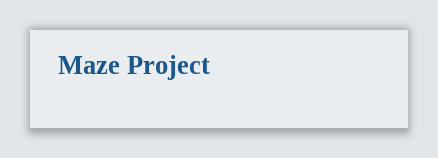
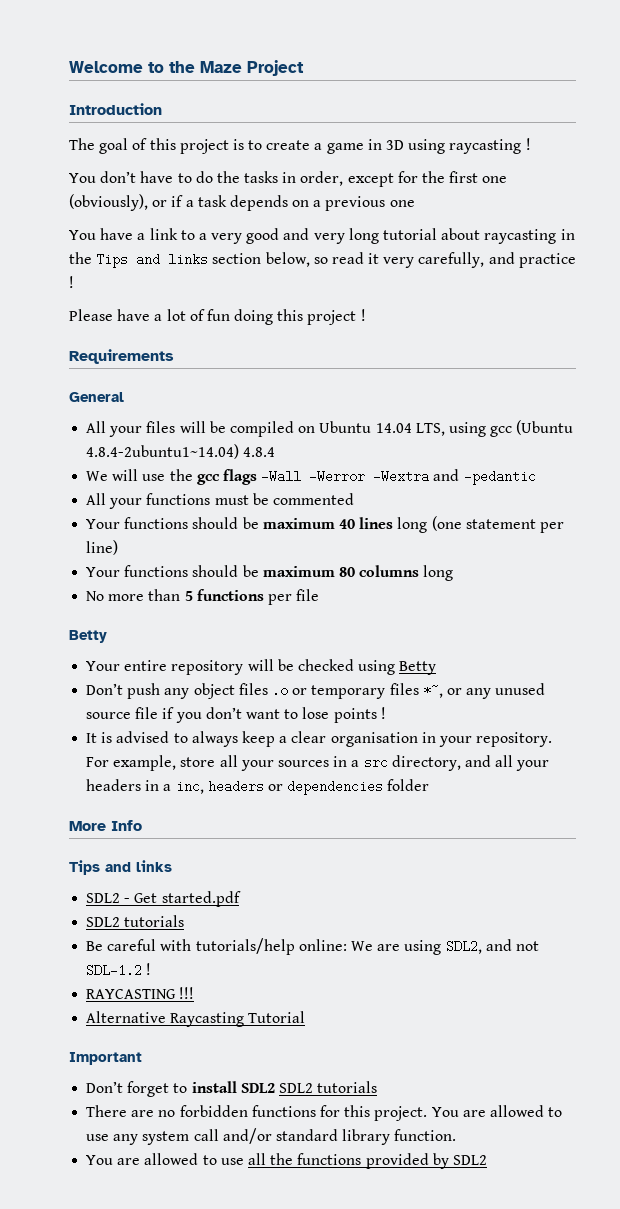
- Maze Project
+ Welcome to the Maze Project
+ Introduction
+ The goal of this project is to create a game in 3D using raycasting !
+ You don’t have to do the tasks in order, except for the first one (obviously), or if a task depends on a previous one
+ You have a link to a very good and very long tutorial about raycasting in the Tips and links section below, so read it very carefully, and practice !
+ Please have a lot of fun doing this project !
+ Requirements
+ General
+ All your files will be compiled on Ubuntu 14.04 LTS, using gcc (Ubuntu 4.8.4-2ubuntu1~14.04) 4.8.4
+ We will use the gcc flags -Wall -Werror -Wextra and -pedantic
+ All your functions must be commented
+ Your functions should be maximum 40 lines long (one statement per line)
+ Your functions should be maximum 80 columns long
+ No more than 5 functions per file
+ Betty
+ Your entire repository will be checked using Betty
+ Don’t push any object files .o or temporary files *~, or any unused source file if you don’t want to lose points !
+ It is advised to always keep a clear organisation in your repository. For example, store all your sources in a src directory, and all your headers in a inc, headers or dependencies folder
+ More Info
+ Tips and links
+ SDL2 - Get started.pdf
+ SDL2 tutorials
+ Be careful with tutorials/help online: We are using SDL2, and not SDL-1.2 !
+ RAYCASTING !!!
+ Alternative Raycasting Tutorial
+ Important
+ Don’t forget to install SDL2 SDL2 tutorials
+ There are no forbidden functions for this project. You are allowed to use any system call and/or standard library function.
+ You are allowed to use all the functions provided by SDL2

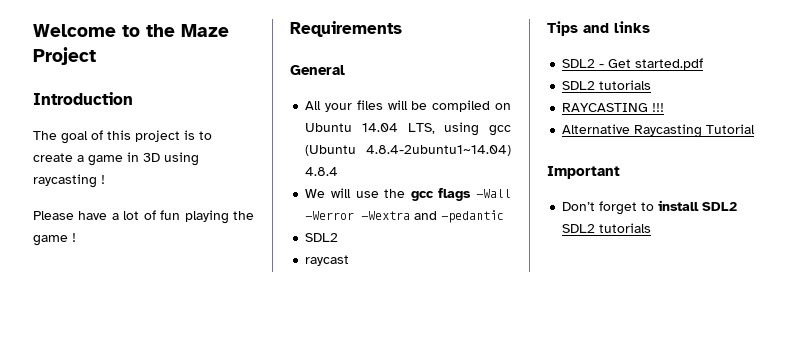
- You don’t have to do the tasks in order, except for the first one (obviously), or if a task depends on a previous one
- You have a link to a very good and very long tutorial about raycasting in the Tips and links section below, so read it very carefully, and practice !
- Please have a lot of fun doing this project !
+ Please have a lot of fun playing the game !
  We will use the gcc flags -Wall -Werror -Wextra and -pedantic
- All your functions must be commented
- Your functions should be maximum 40 lines long (one statement per line)
- Your functions should be maximum 80 columns long
- No more than 5 functions per file
- Betty
- Your entire repository will be checked using Betty
- Don’t push any object files .o or temporary files *~, or any unused source file if you don’t want to lose points !
- It is advised to always keep a clear organisation in your repository. For example, store all your sources in a src directory, and all your headers in a inc, headers or dependencies folder
- More Info
+ SDL2
+ raycast
- Be careful with tutorials/help online: We are using SDL2, and not SDL-1.2 !
- There are no forbidden functions for this project. You are allowed to use any system call and/or standard library function.
- You are allowed to use all the functions provided by SDL2

